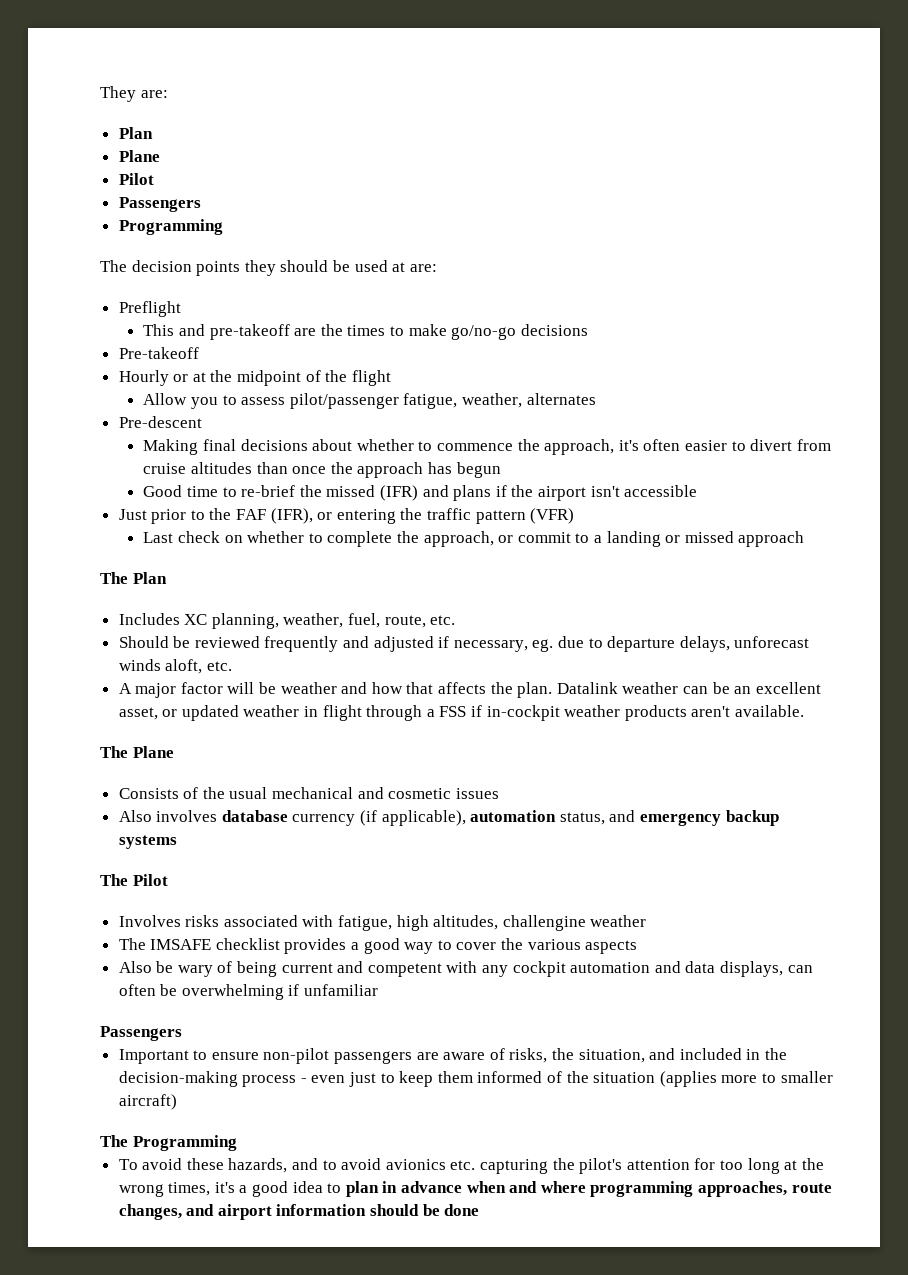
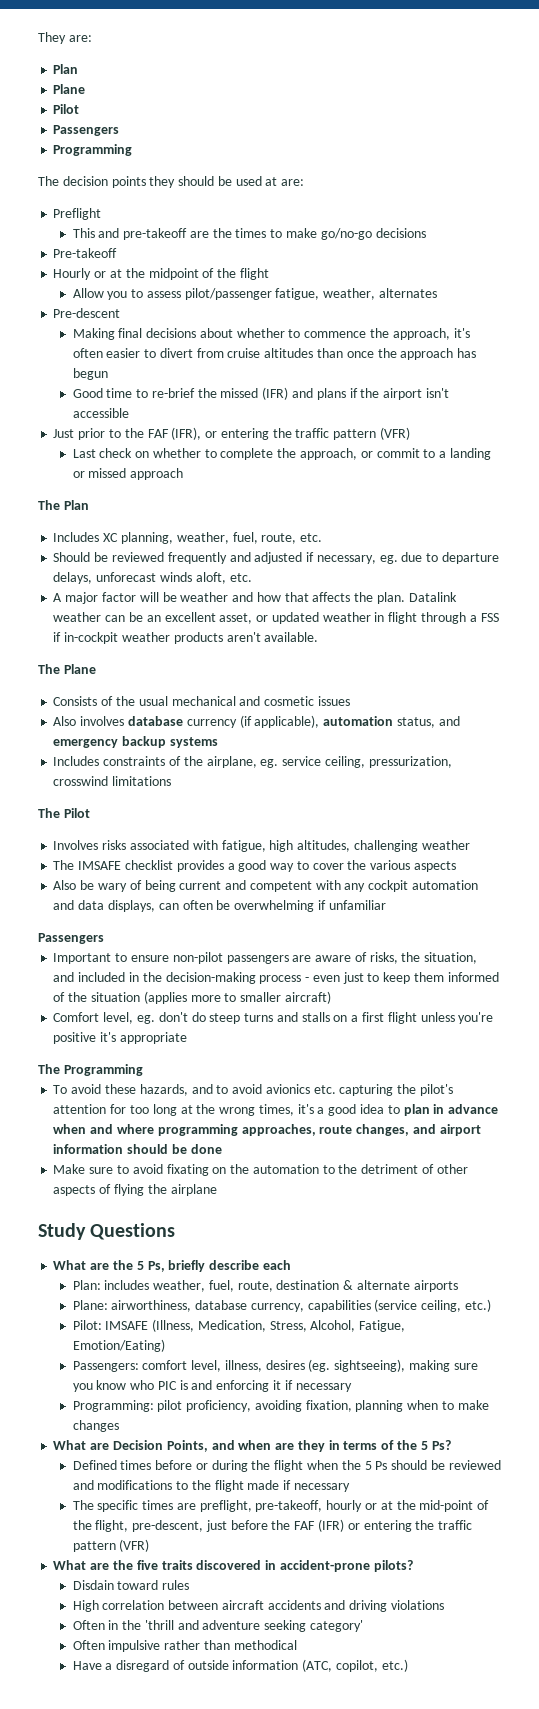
+ Includes constraints of the airplane, eg. service ceiling, pressurization, crosswind limitations
- Involves risks associated with fatigue, high altitudes, challengine weather
+ Involves risks associated with fatigue, high altitudes, challenging weather
+ Comfort level, eg. don't do steep turns and stalls on a first flight unless you're positive it's appropriate
+ Make sure to avoid fixating on the automation to the detriment of other aspects of flying the airplane
+ Study Questions
+ What are the 5 Ps, briefly describe each
+ Plan: includes weather, fuel, route, destination & alternate airports
+ Plane: airworthiness, database currency, capabilities (service ceiling, etc.)
+ Pilot: IMSAFE (Illness, Medication, Stress, Alcohol, Fatigue, Emotion/Eating)
+ Passengers: comfort level, illness, desires (eg. sightseeing), making sure you know who PIC is and enforcing it if necessary
+ Programming: pilot proficiency, avoiding fixation, planning when to make changes
+ What are Decision Points, and when are they in terms of the 5 Ps?
+ Defined times before or during the flight when the 5 Ps should be reviewed and modifications to the flight made if necessary
+ The specific times are preflight, pre-takeoff, hourly or at the mid-point of the flight, pre-descent, just before the FAF (IFR) or entering the traffic pattern (VFR)
+ What are the five traits discovered in accident-prone pilots?
+ Disdain toward rules
+ High correlation between aircraft accidents and driving violations
+ Often in the 'thrill and adventure seeking category'
+ Often impulsive rather than methodical
+ Have a disregard of outside information (ATC, copilot, etc.)

